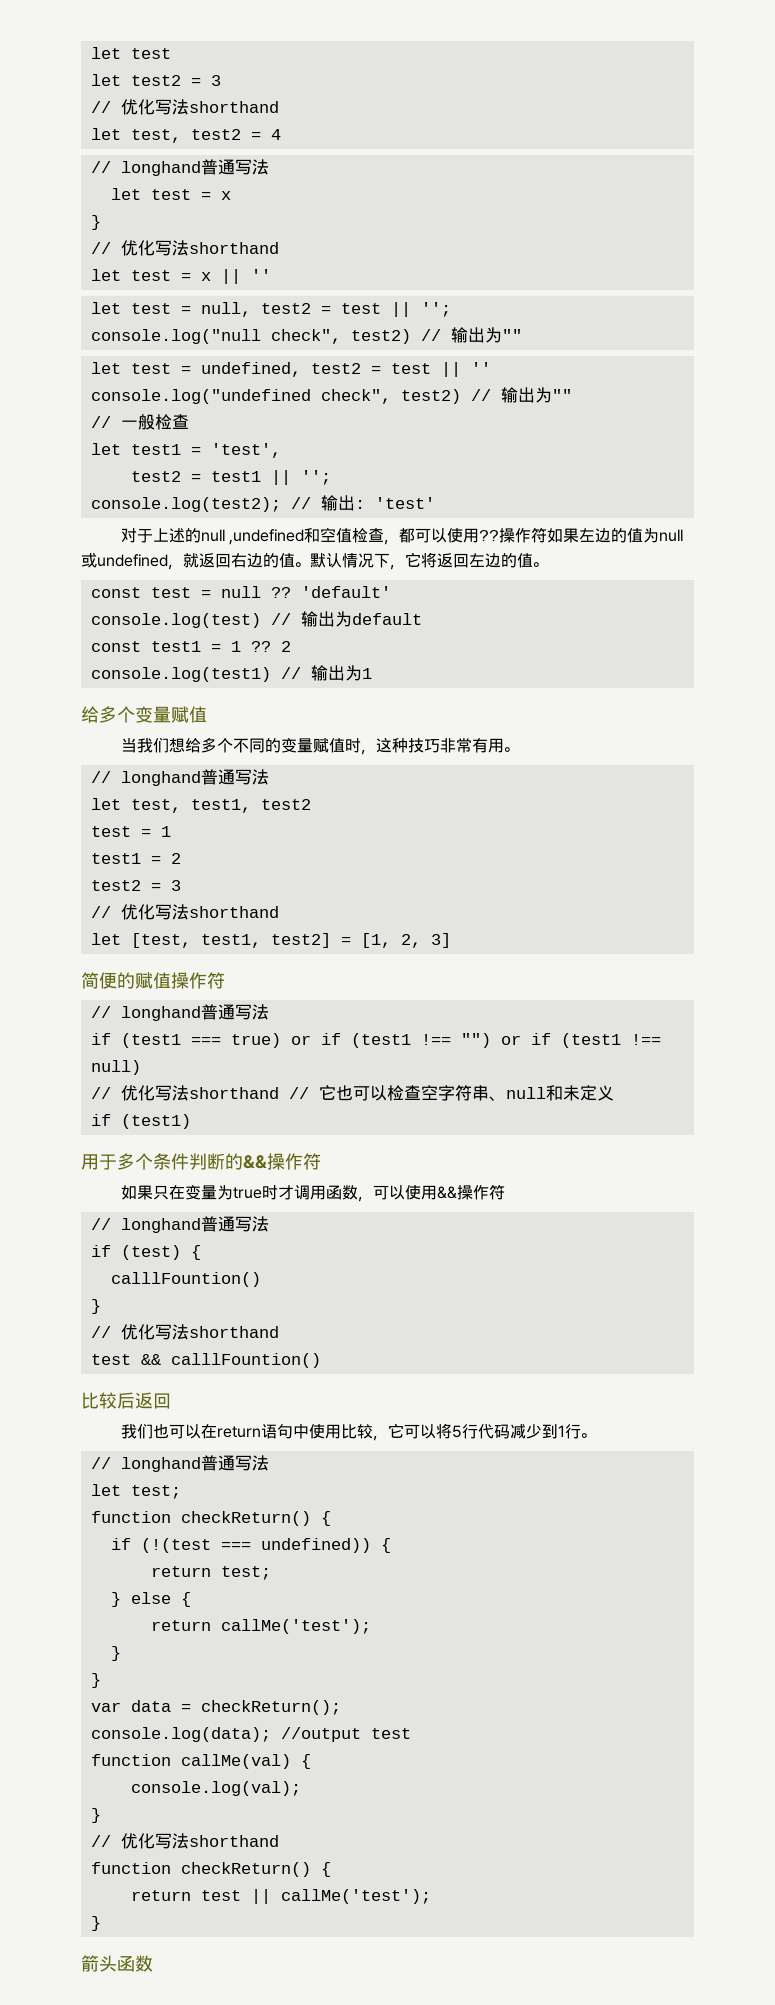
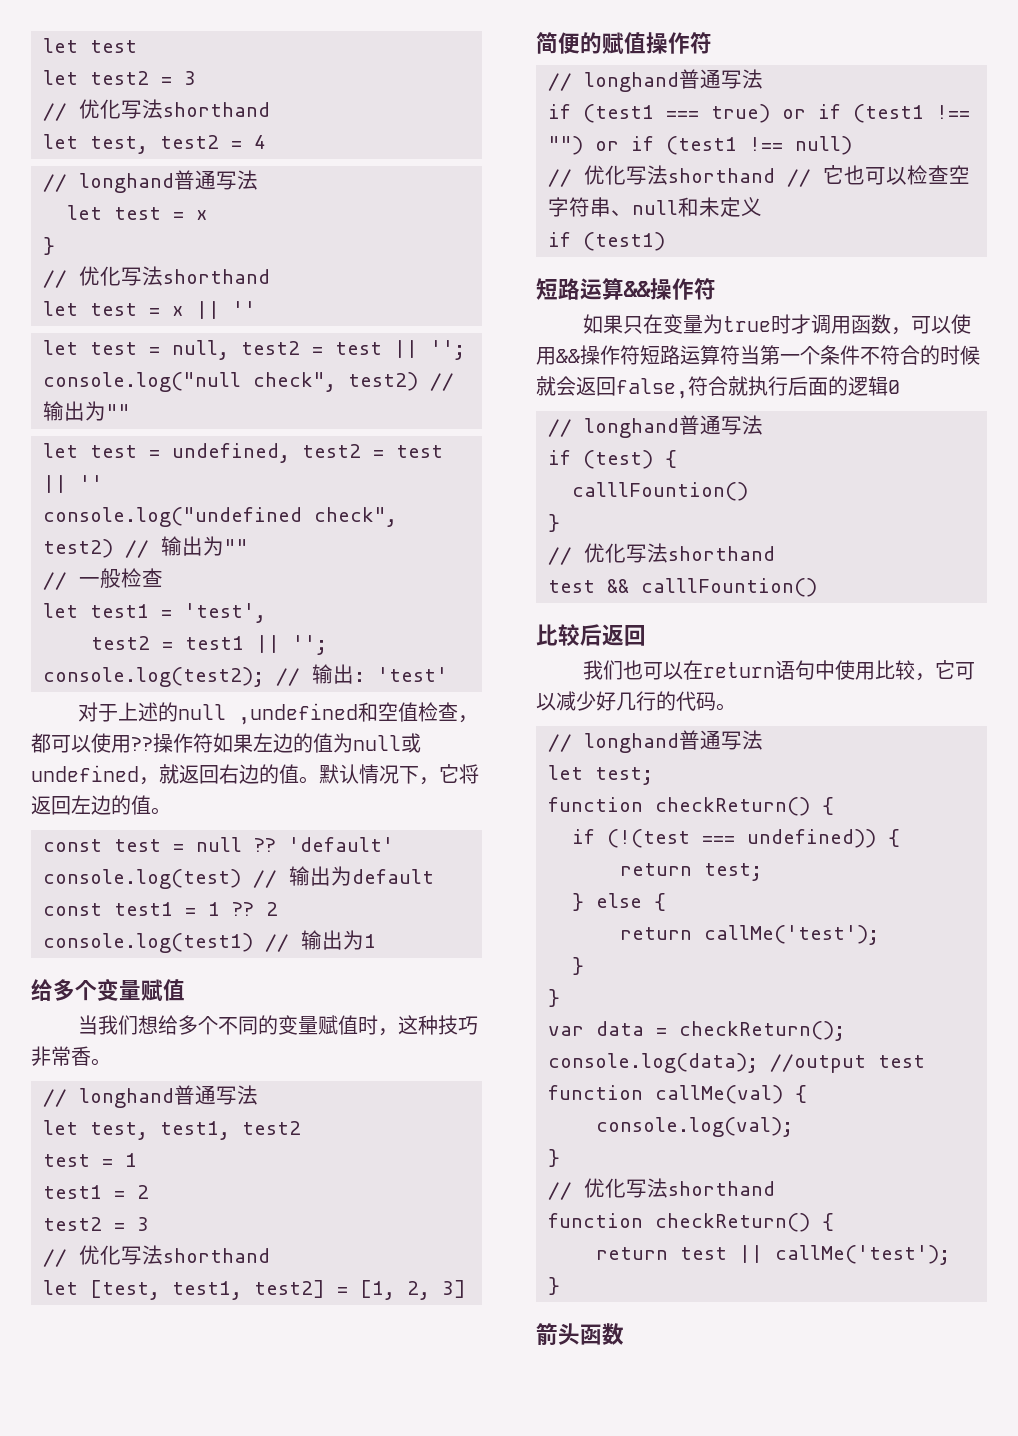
- 当我们想给多个不同的变量赋值时，这种技巧非常有用。
+ 当我们想给多个不同的变量赋值时，这种技巧非常香。
- 用于多个条件判断的&&操作符
+ 短路运算&&操作符
- 如果只在变量为true时才调用函数，可以使用&&操作符
+ 如果只在变量为true时才调用函数，可以使用&&操作符短路运算符当第一个条件不符合的时候就会返回false,符合就执行后面的逻辑0
- 我们也可以在return语句中使用比较，它可以将5行代码减少到1行。
+ 我们也可以在return语句中使用比较，它可以减少好几行的代码。

